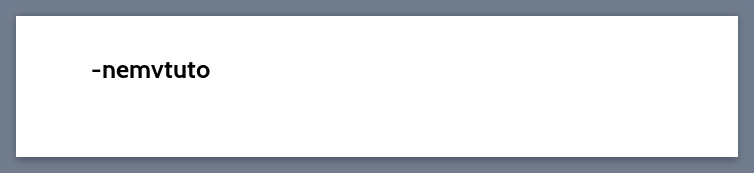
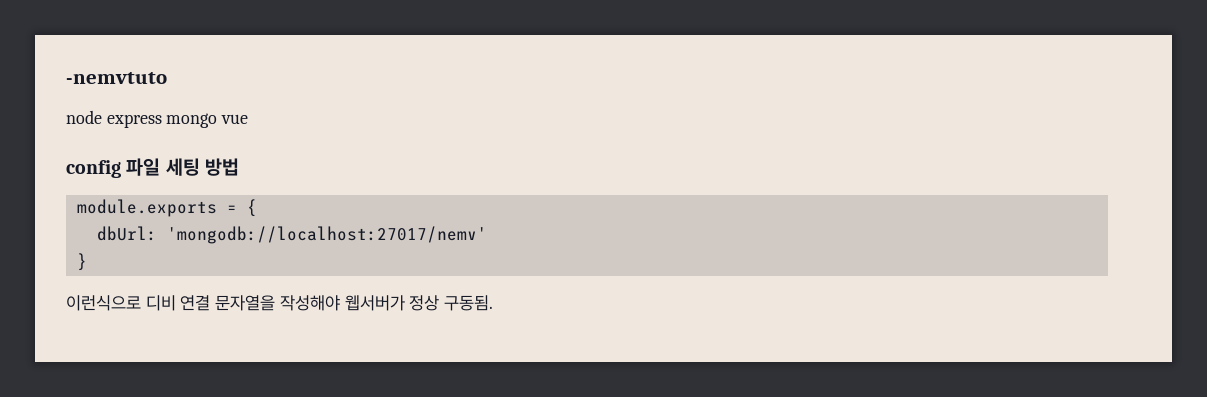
+ node express mongo vue
+ config 파일 세팅 방법
+ module.exports = {
+ dbUrl: 'mongodb://localhost:27017/nemv'
+ }
+ 이런식으로 디비 연결 문자열을 작성해야 웹서버가 정상 구동됨.

